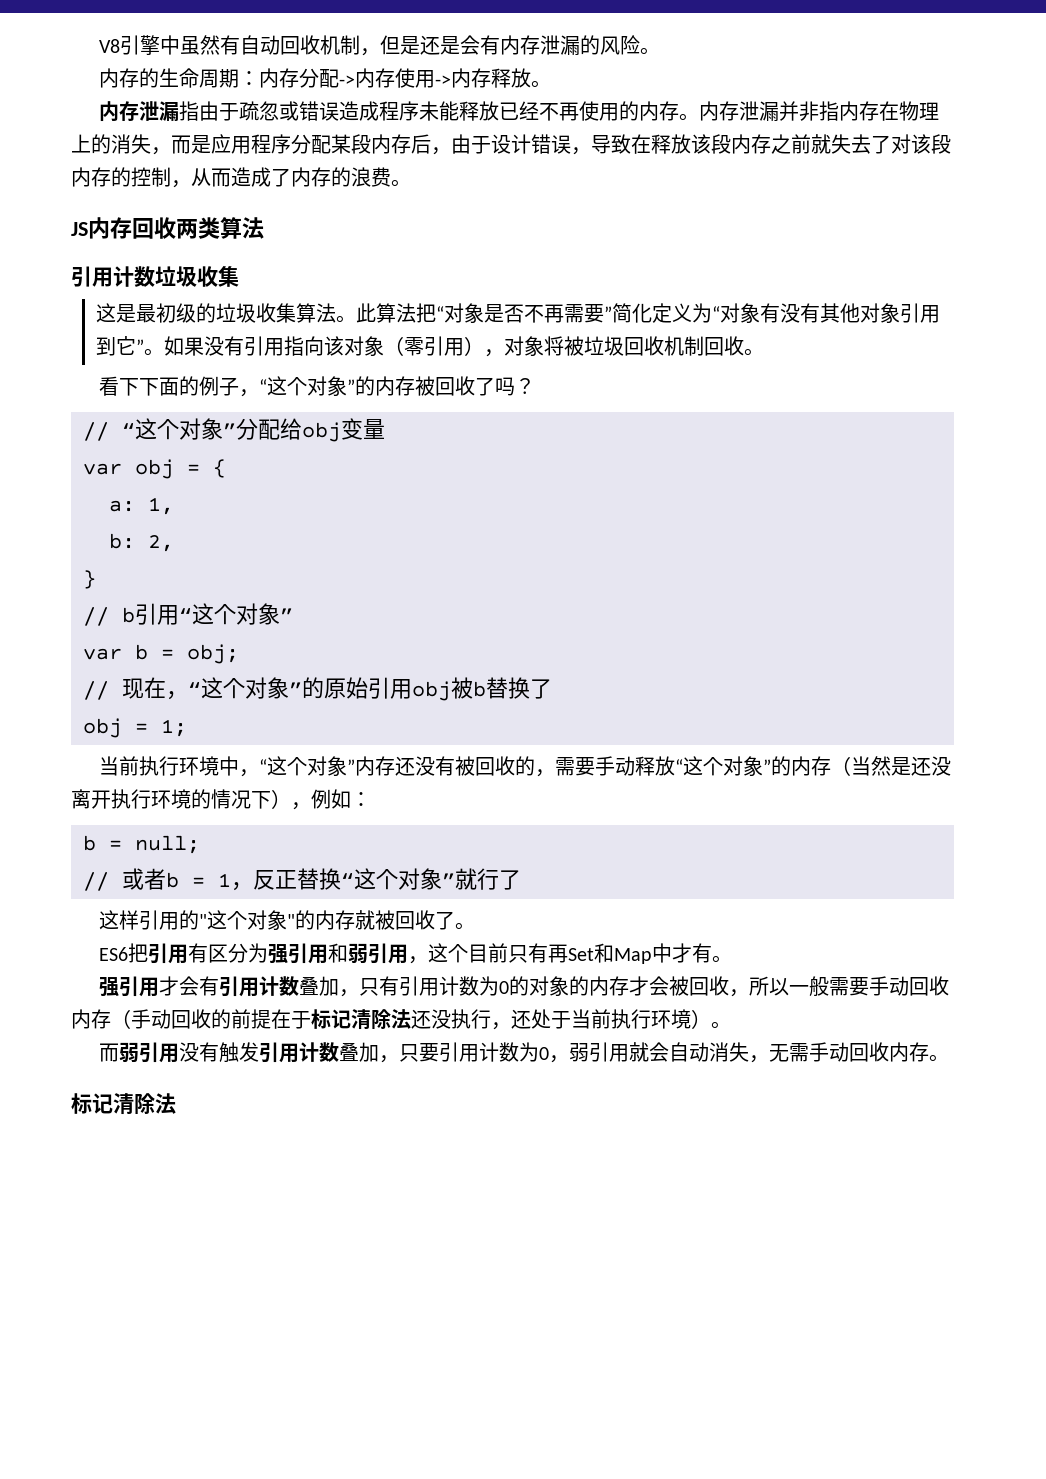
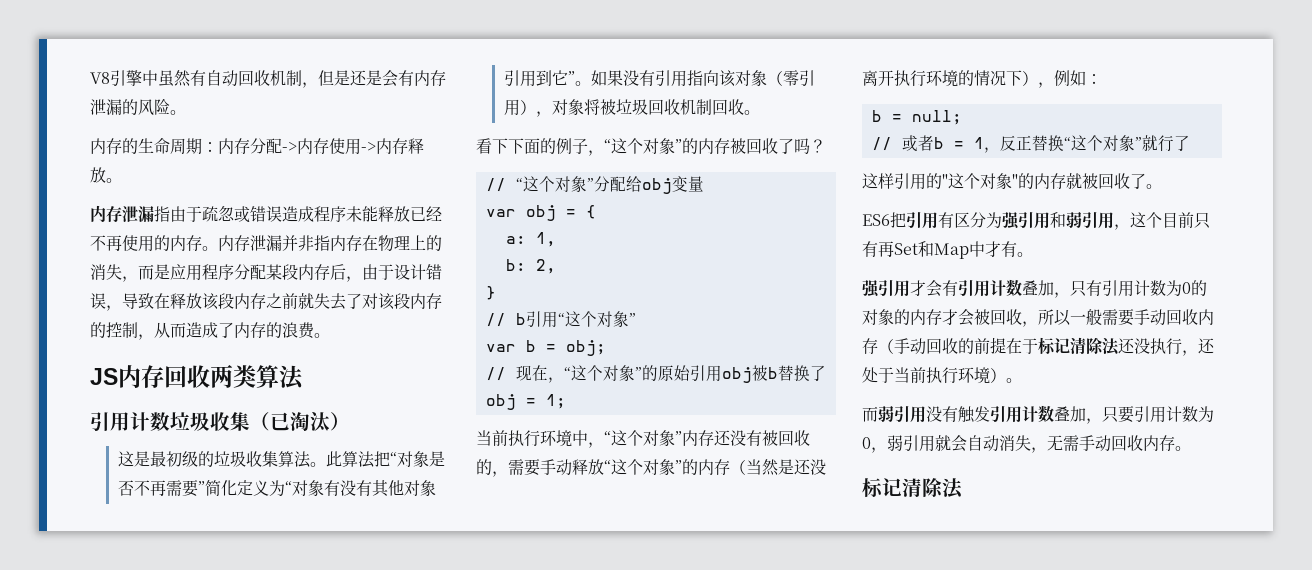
- 引用计数垃圾收集
+ 引用计数垃圾收集（已淘汰）

